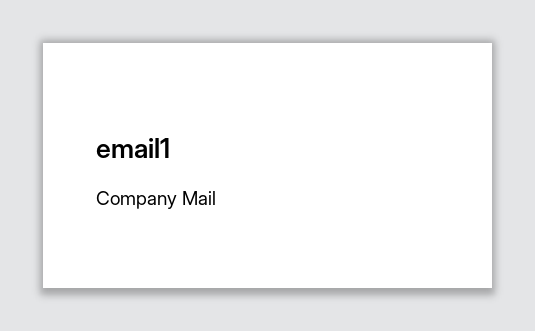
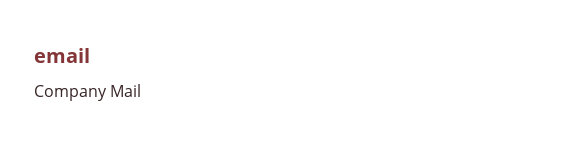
- email1
+ email

